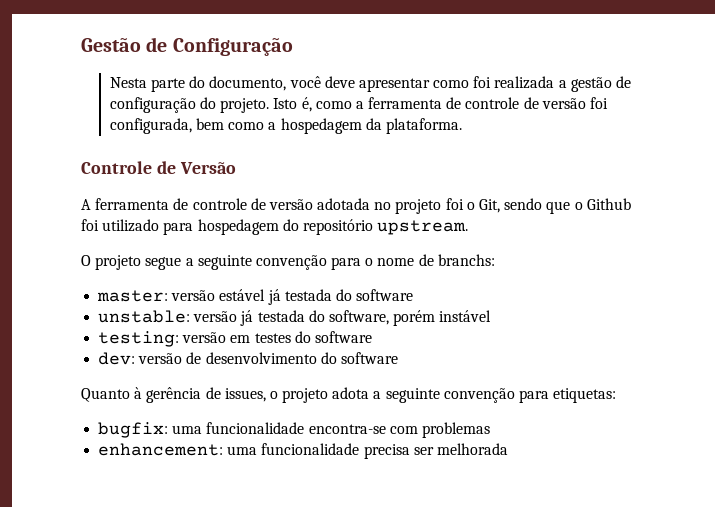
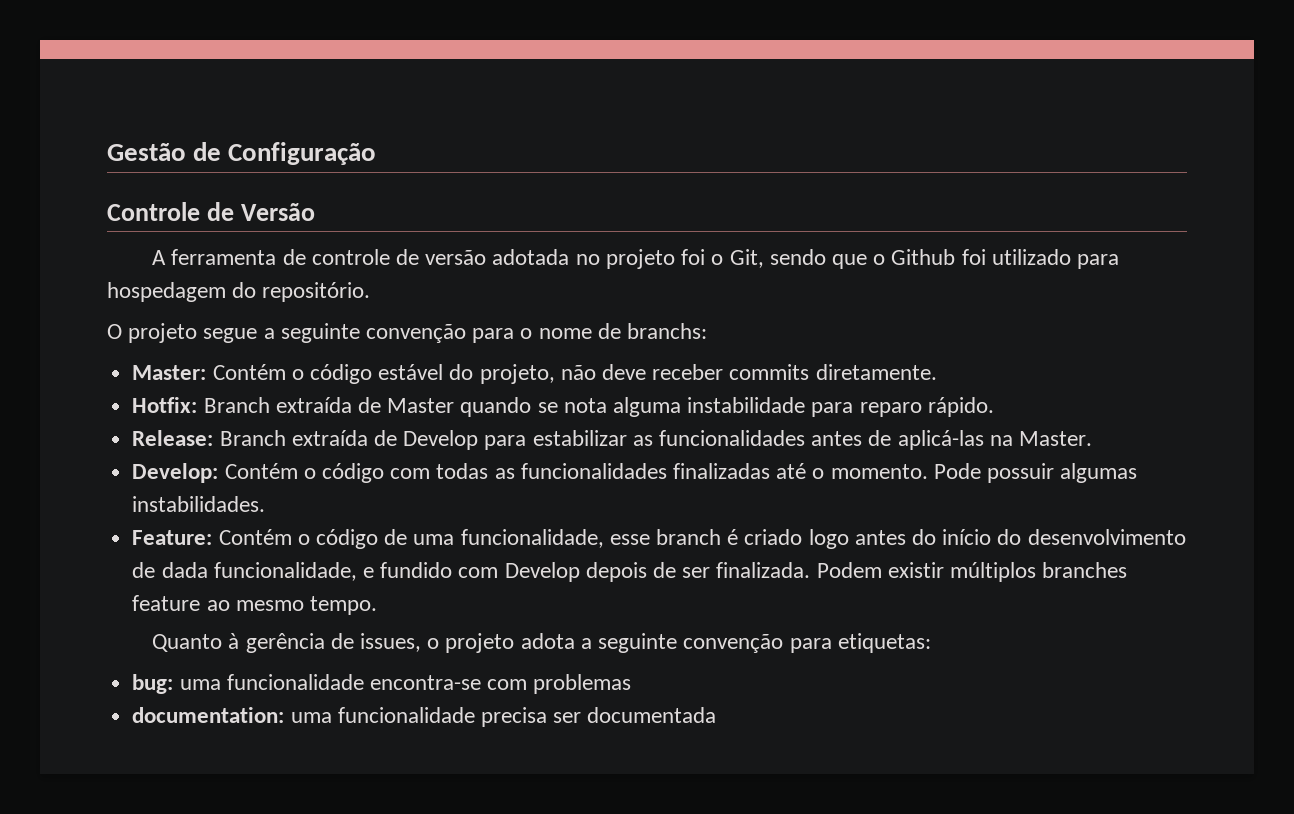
- Nesta parte do documento, você deve apresentar como foi realizada a gestão de configuração do projeto. Isto é, como a ferramenta de controle de versão foi configurada, bem como a hospedagem da plataforma.
- A ferramenta de controle de versão adotada no projeto foi o Git, sendo que o Github foi utilizado para hospedagem do repositório upstream.
+ A ferramenta de controle de versão adotada no projeto foi o Git, sendo que o Github foi utilizado para hospedagem do repositório.
- master: versão estável já testada do software
- unstable: versão já testada do software, porém instável
- testing: versão em testes do software
- dev: versão de desenvolvimento do software
+ Master: Contém o código estável do projeto, não deve receber commits diretamente.
+ Hotfix: Branch extraída de Master quando se nota alguma instabilidade para reparo rápido.
+ Release: Branch extraída de Develop para estabilizar as funcionalidades antes de aplicá-las na Master.
+ Develop: Contém o código com todas as funcionalidades finalizadas até o momento. Pode possuir algumas instabilidades.
+ Feature: Contém o código de uma funcionalidade, esse branch é criado logo antes do início do desenvolvimento de dada funcionalidade, e fundido com Develop depois de ser finalizada. Podem existir múltiplos branches feature ao mesmo tempo.
- bugfix: uma funcionalidade encontra-se com problemas
+ bug: uma funcionalidade encontra-se com problemas
- enhancement: uma funcionalidade precisa ser melhorada
+ documentation: uma funcionalidade precisa ser documentada

